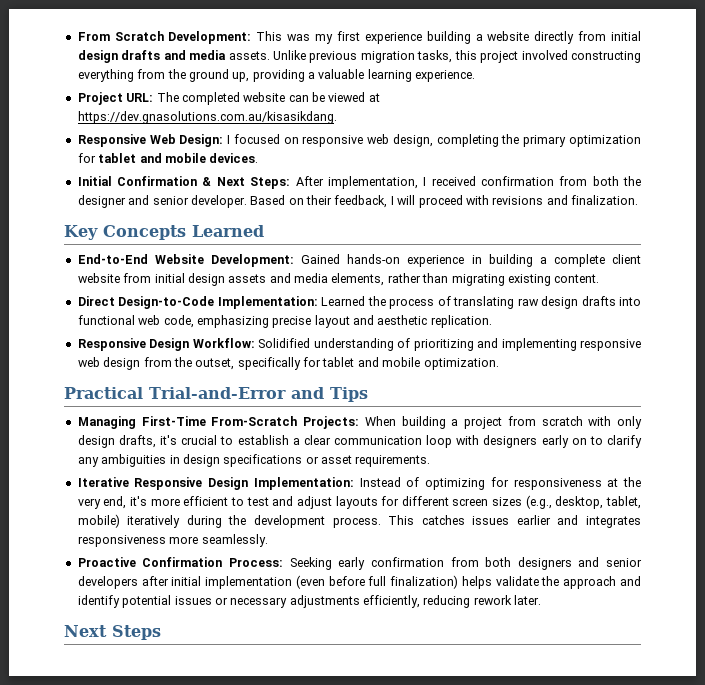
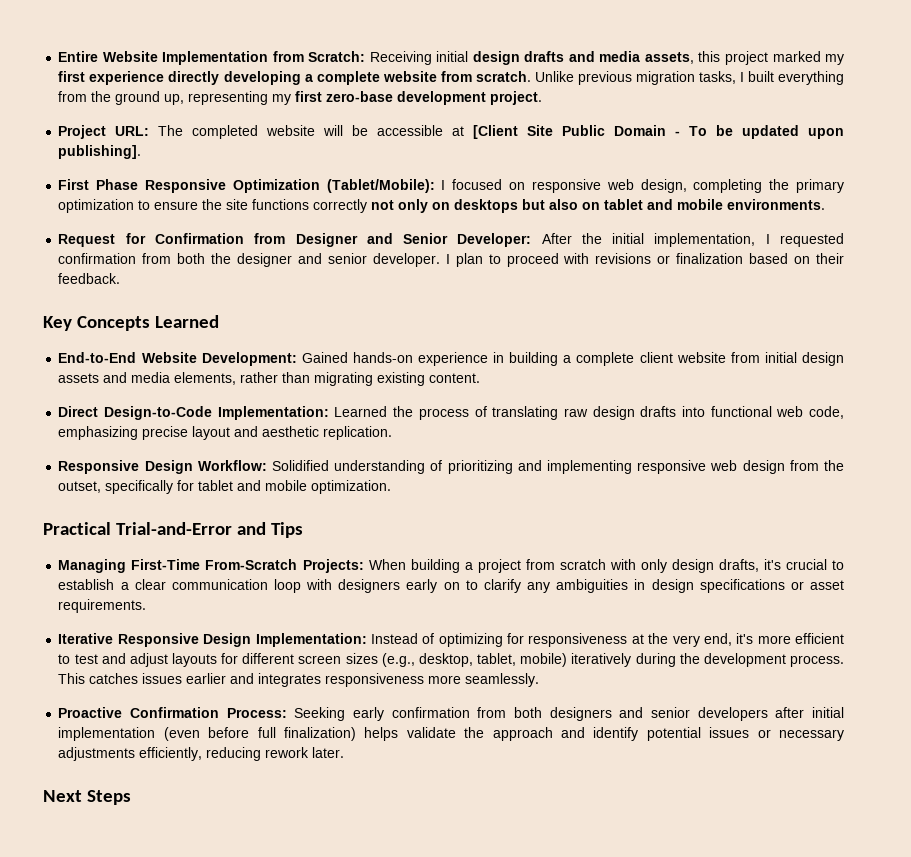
- From Scratch Development: This was my first experience building a website directly from initial design drafts and media assets. Unlike previous migration tasks, this project involved constructing everything from the ground up, providing a valuable learning experience.
+ Entire Website Implementation from Scratch: Receiving initial design drafts and media assets, this project marked my first experience directly developing a complete website from scratch. Unlike previous migration tasks, I built everything from the ground up, representing my first zero-base development project.
- Project URL: The completed website can be viewed at https://dev.gnasolutions.com.au/kisasikdang.
- Responsive Web Design: I focused on responsive web design, completing the primary optimization for tablet and mobile devices.
- Initial Confirmation & Next Steps: After implementation, I received confirmation from both the designer and senior developer.
+ Project URL: The completed website will be accessible at [Client Site Public Domain - To be updated upon publishing].
+ First Phase Responsive Optimization (Tablet/Mobile): I focused on responsive web design, completing the primary optimization to ensure the site functions correctly not only on desktops but also on tablet and mobile environments.
+ Request for Confirmation from Designer and Senior Developer: After the initial implementation, I requested confirmation from both the designer and senior developer.
- Based on their feedback, I will proceed with revisions and finalization.
+ I plan to proceed with revisions or finalization based on their feedback.

